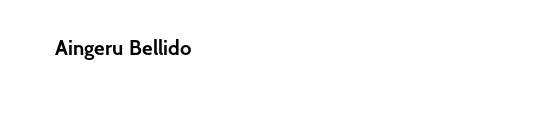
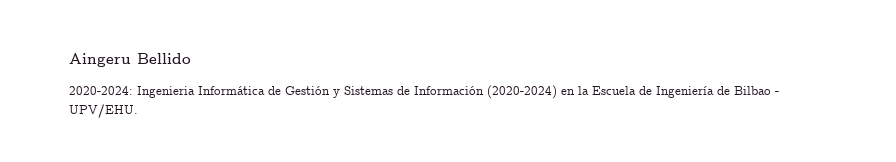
+ 2020-2024: Ingenieria Informática de Gestión y Sistemas de Información (2020-2024) en la Escuela de Ingeniería de Bilbao - UPV/EHU.

